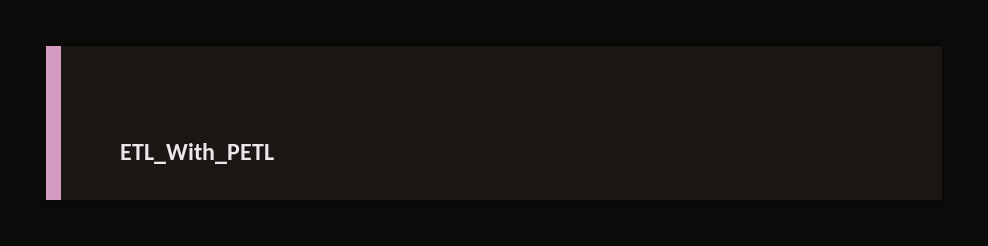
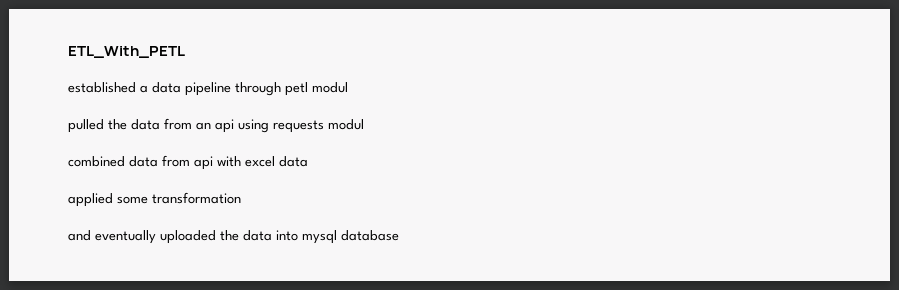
+ established a data pipeline through petl modul
+ pulled the data from an api using requests modul
+ combined data from api with excel data
+ applied some transformation
+ and eventually uploaded the data into mysql database

